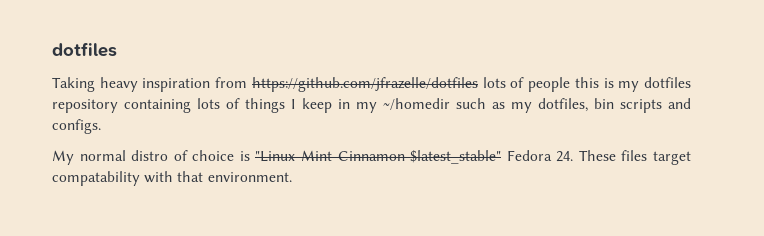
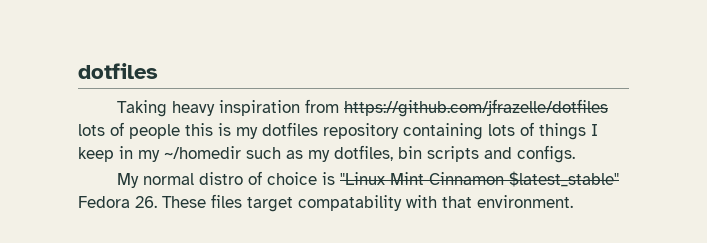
- My normal distro of choice is "Linux Mint Cinnamon $latest_stable" Fedora 24. These files target compatability with that environment.
+ My normal distro of choice is "Linux Mint Cinnamon $latest_stable" Fedora 26. These files target compatability with that environment.

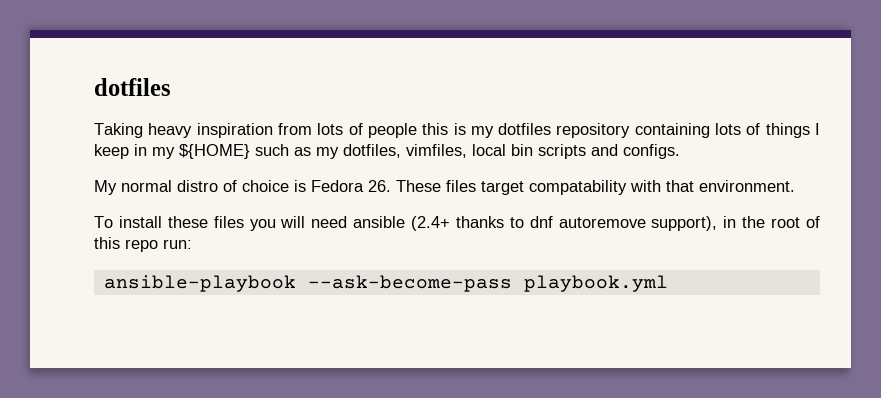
- Taking heavy inspiration from https://github.com/jfrazelle/dotfiles lots of people this is my dotfiles repository containing lots of things I keep in my ~/homedir such as my dotfiles, bin scripts and configs.
+ Taking heavy inspiration from lots of people this is my dotfiles repository containing lots of things I keep in my ${HOME} such as my dotfiles, vimfiles, local bin scripts and configs.
- My normal distro of choice is "Linux Mint Cinnamon $latest_stable" Fedora 26. These files target compatability with that environment.
+ My normal distro of choice is Fedora 26. These files target compatability with that environment.
+ To install these files you will need ansible (2.4+ thanks to dnf autoremove support), in the root of this repo run:
+ ansible-playbook --ask-become-pass playbook.yml

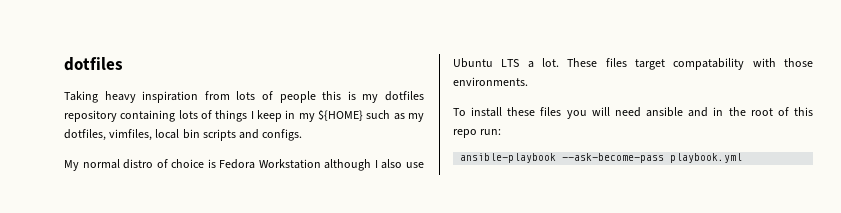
- My normal distro of choice is Fedora 26. These files target compatability with that environment.
+ My normal distro of choice is Fedora Workstation although I also use Ubuntu LTS a lot. These files target compatability with those environments.
- To install these files you will need ansible (2.4+ thanks to dnf autoremove support), in the root of this repo run:
+ To install these files you will need ansible and in the root of this repo run:

